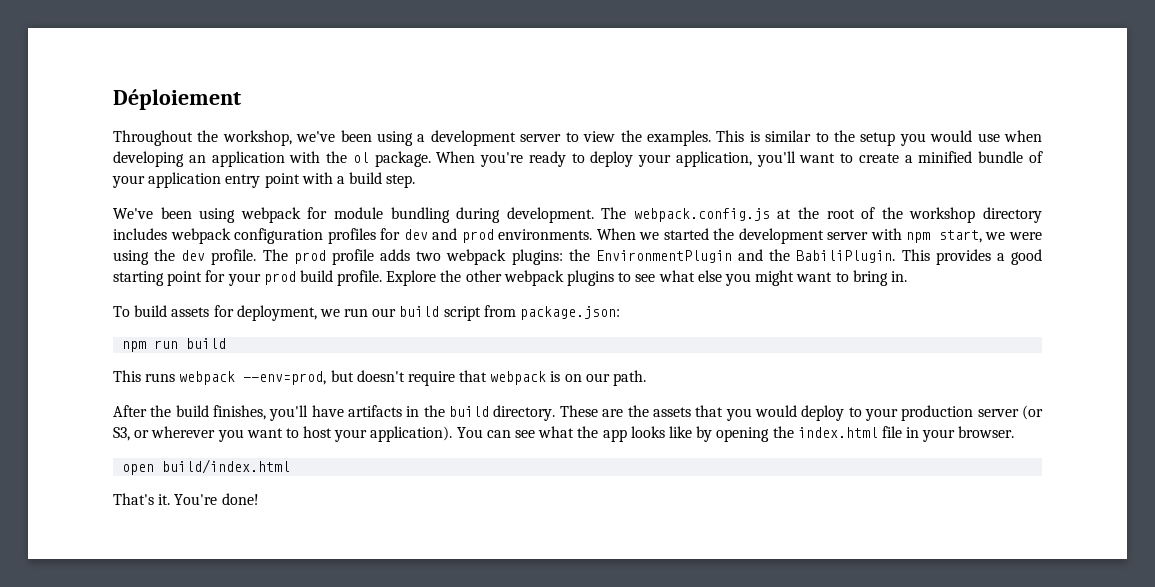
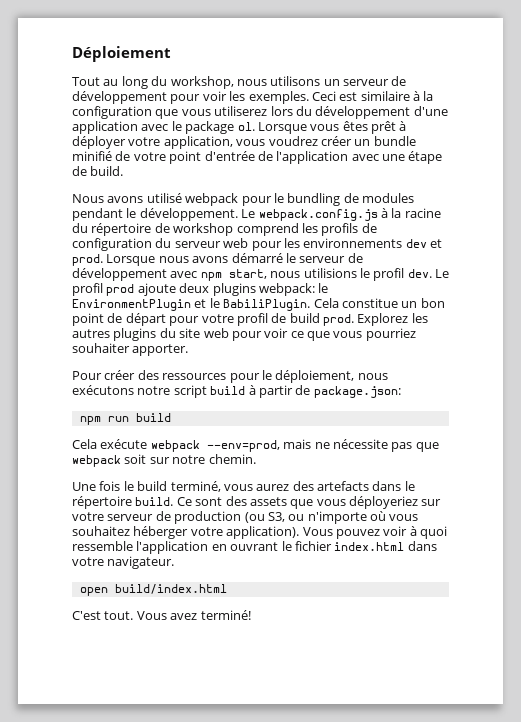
- Throughout the workshop, we've been using a development server to view the examples. This is similar to the setup you would use when developing an application with the ol package. When you're ready to deploy your application, you'll want to create a minified bundle of your application entry point with a build step.
- We've been using webpack for module bundling during development. The webpack.config.js at the root of the workshop directory includes webpack configuration profiles for dev and prod environments. When we started the development server with npm start, we were using the dev profile. The prod profile adds two webpack plugins: the EnvironmentPlugin and the BabiliPlugin. This provides a good starting point for your prod build profile. Explore the other webpack plugins to see what else you might want to bring in.
- To build assets for deployment, we run our build script from package.json:
+ Tout au long du workshop, nous utilisons un serveur de développement pour voir les exemples. Ceci est similaire à la configuration que vous utiliserez lors du développement d'une application avec le package ol. Lorsque vous êtes prêt à déployer votre application, vous voudrez créer un bundle minifié de votre point d'entrée de l'application avec une étape de build.
+ Nous avons utilisé webpack pour le bundling de modules pendant le développement. Le webpack.config.js à la racine du répertoire de workshop comprend les profils de configuration du serveur web pour les environnements dev et prod. Lorsque nous avons démarré le serveur de développement avec npm start, nous utilisions le profil dev. Le profil prod ajoute deux plugins webpack: le EnvironmentPlugin et le BabiliPlugin. Cela constitue un bon point de départ pour votre profil de build prod. Explorez les autres plugins du site web pour voir ce que vous pourriez souhaiter apporter.
+ Pour créer des ressources pour le déploiement, nous exécutons notre script build à partir de package.json:
  npm run build
- This runs webpack --env=prod, but doesn't require that webpack is on our path.
- After the build finishes, you'll have artifacts in the build directory. These are the assets that you would deploy to your production server (or S3, or wherever you want to host your application). You can see what the app looks like by opening the index.html file in your browser.
+ Cela exécute webpack --env=prod, mais ne nécessite pas que webpack soit sur notre chemin.
+ Une fois le build terminé, vous aurez des artefacts dans le répertoire build. Ce sont des assets que vous déployeriez sur votre serveur de production (ou S3, ou n'importe où vous souhaitez héberger votre application). Vous pouvez voir à quoi ressemble l'application en ouvrant le fichier index.html dans votre navigateur.
  open build/index.html
- That's it. You're done!
+ C'est tout. Vous avez terminé!

